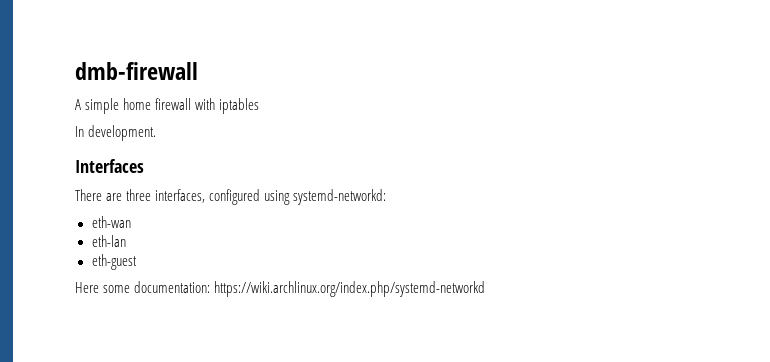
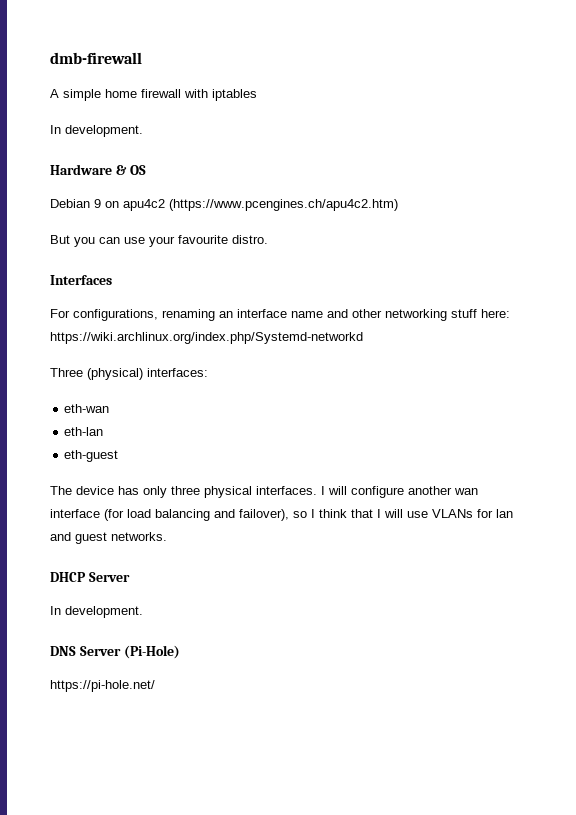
+ Hardware & OS
+ Debian 9 on apu4c2 (https://www.pcengines.ch/apu4c2.htm)
+ But you can use your favourite distro.
  Interfaces
- There are three interfaces, configured using systemd-networkd:
+ For configurations, renaming an interface name and other networking stuff here: https://wiki.archlinux.org/index.php/Systemd-networkd
+ Three (physical) interfaces:
  eth-wan
  eth-lan
  eth-guest
- Here some documentation: https://wiki.archlinux.org/index.php/systemd-networkd
+ The device has only three physical interfaces. I will configure another wan interface (for load balancing and failover), so I think that I will use VLANs for lan and guest networks.
+ DHCP Server
+ In development.
+ DNS Server (Pi-Hole)
+ https://pi-hole.net/

